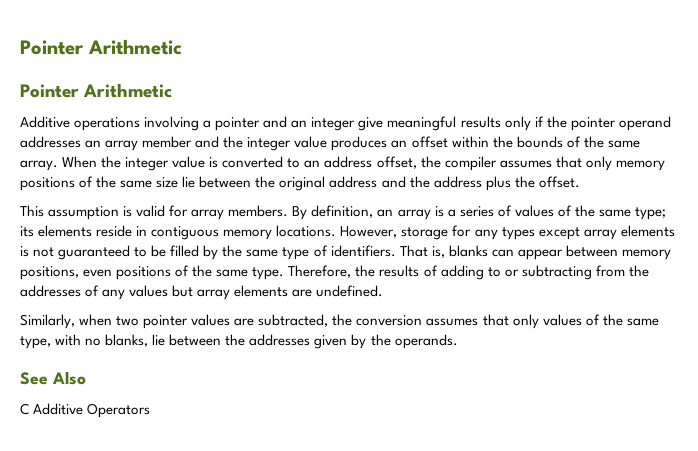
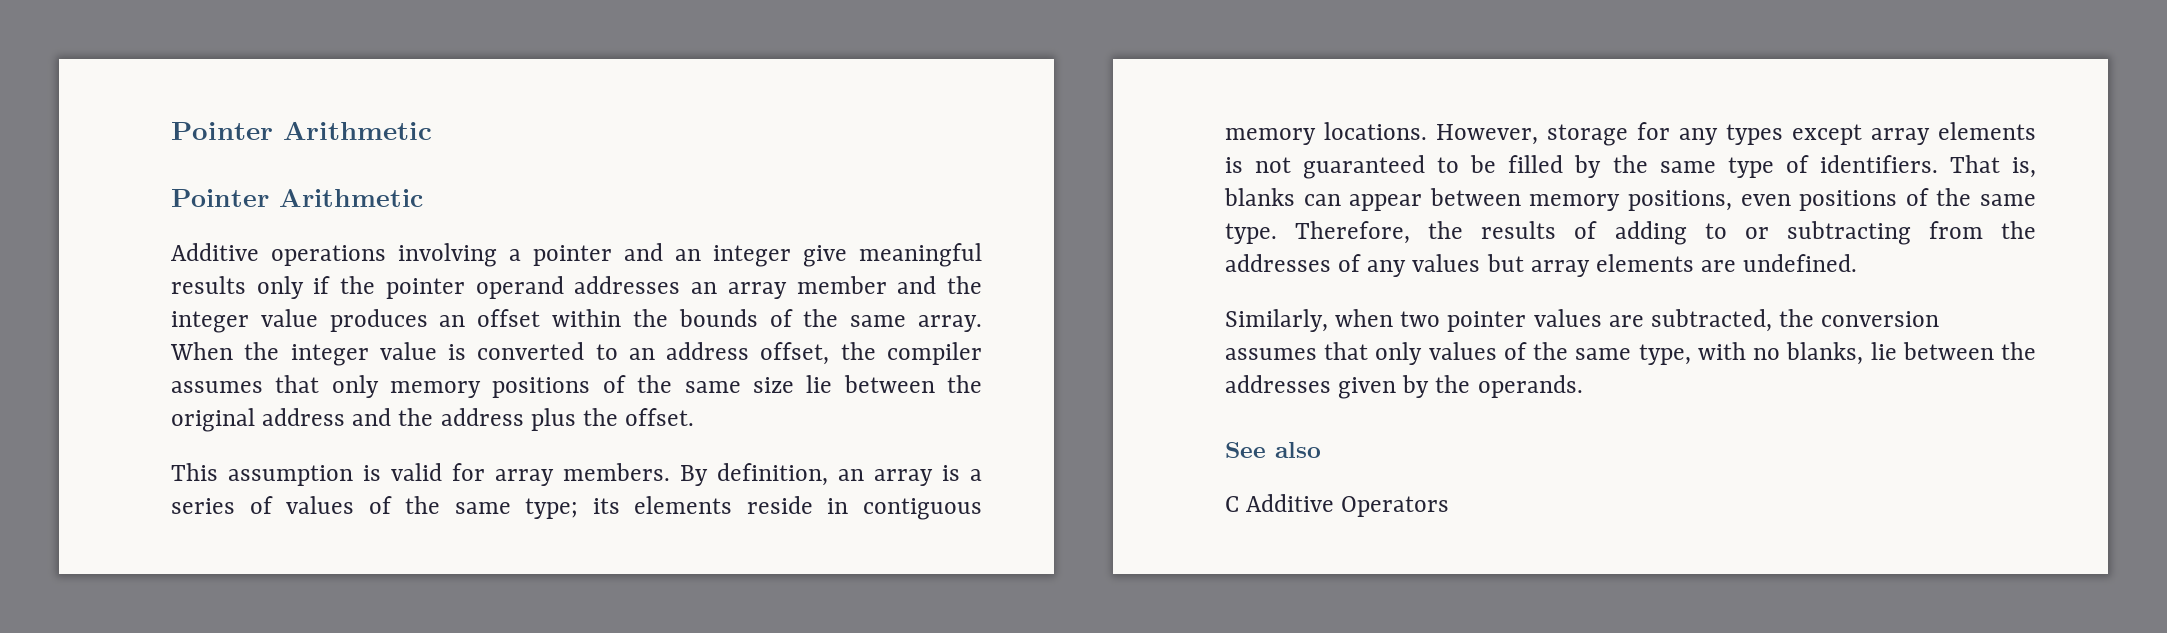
- See Also
+ See also

